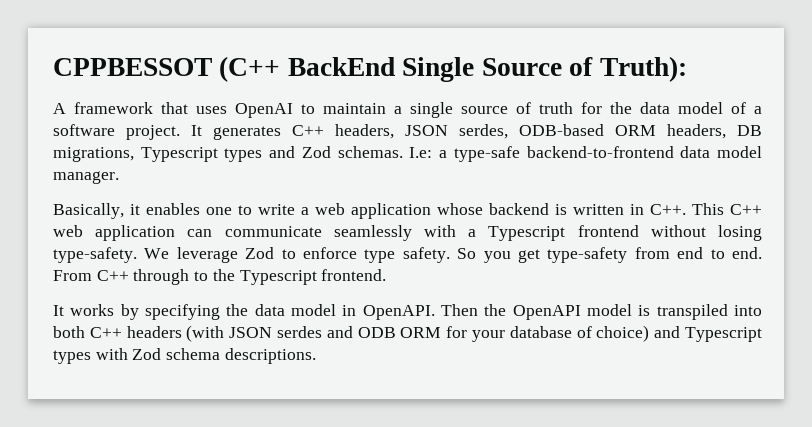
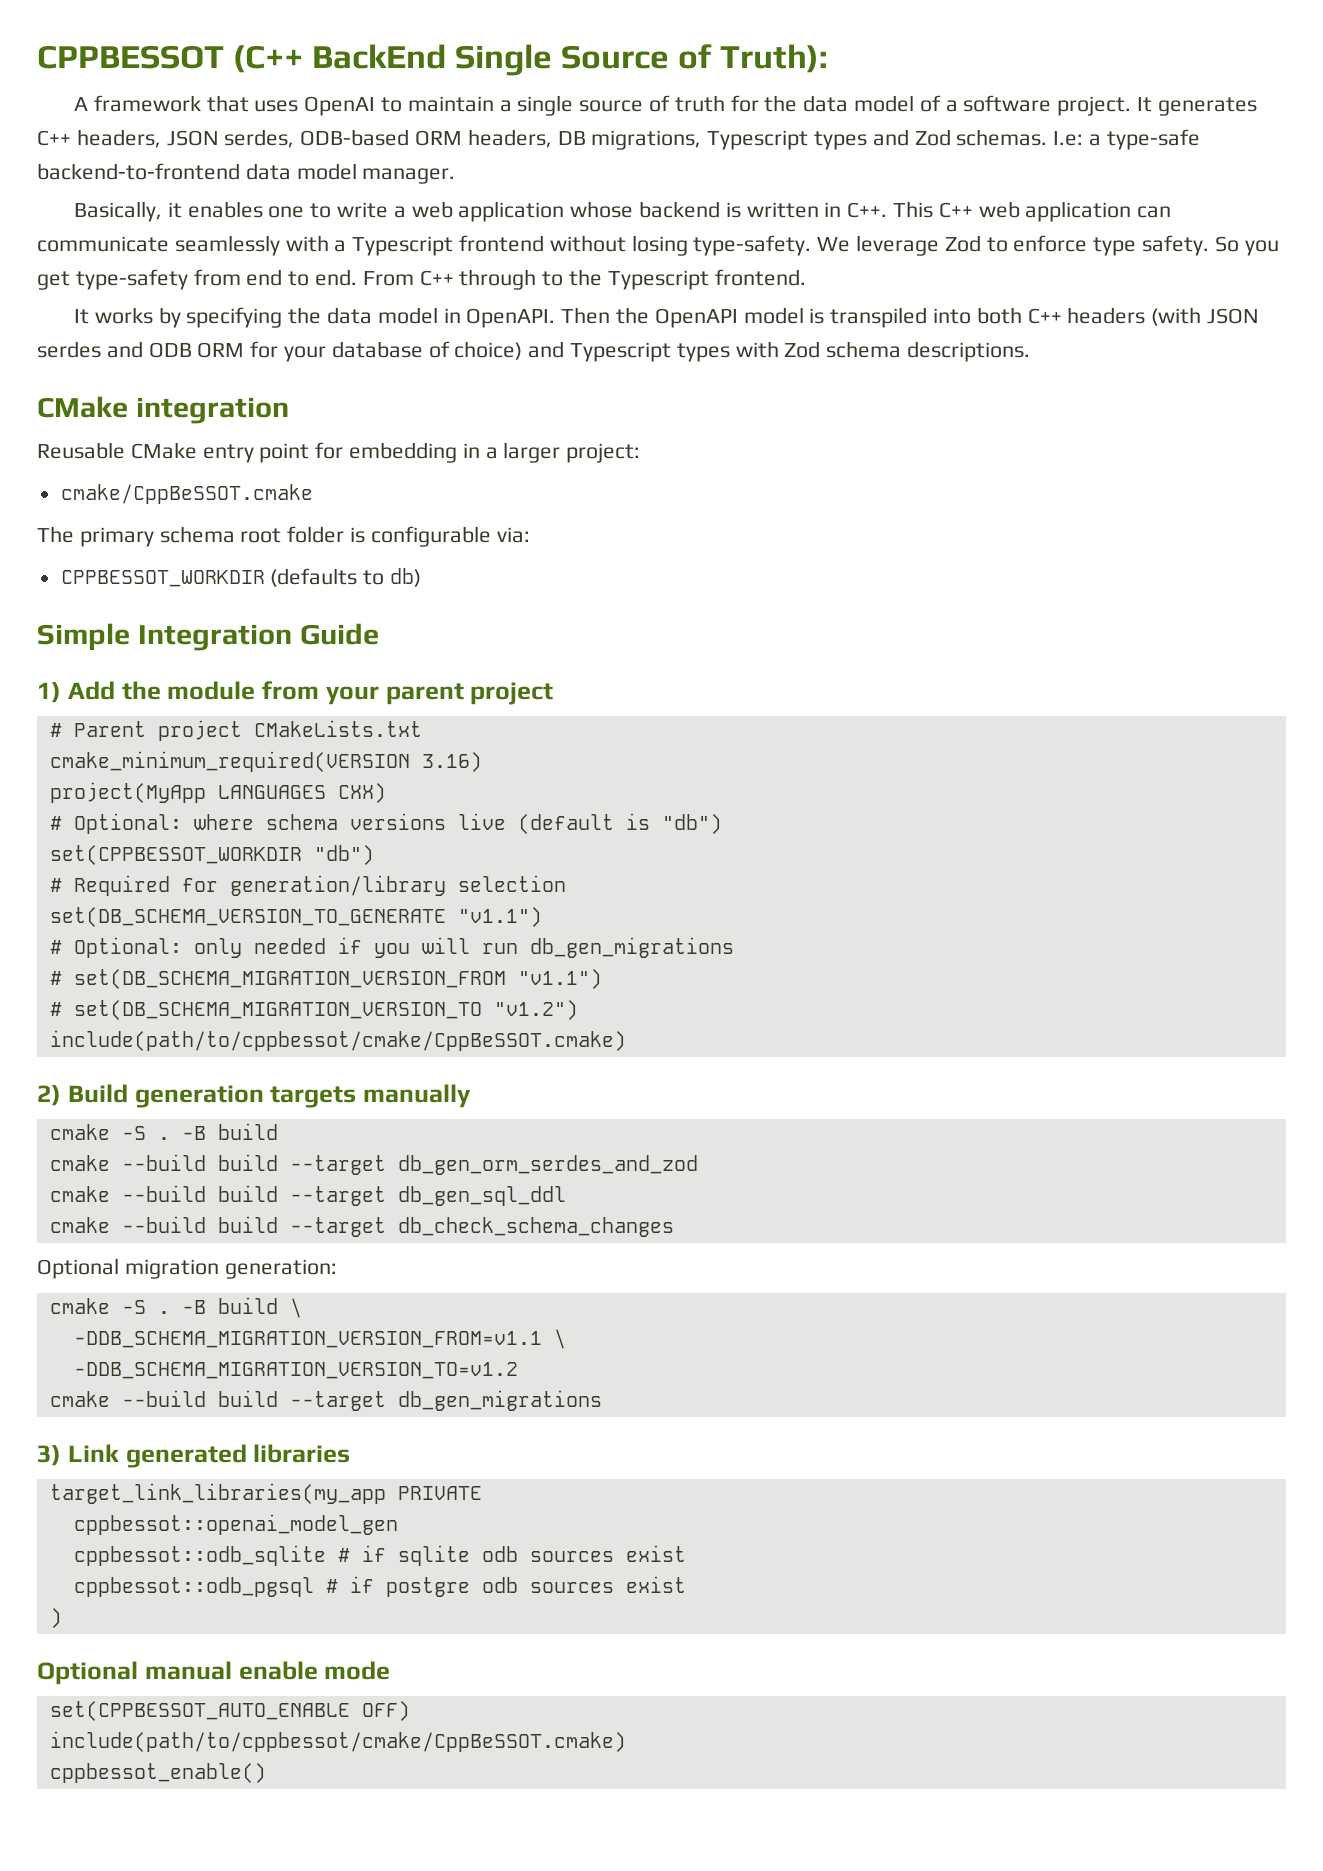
+ CMake integration
+ Reusable CMake entry point for embedding in a larger project:
+ cmake/CppBeSSOT.cmake
+ The primary schema root folder is configurable via:
+ CPPBESSOT_WORKDIR (defaults to db)
+ Simple Integration Guide
+ 1) Add the module from your parent project
+ # Parent project CMakeLists.txt
+ cmake_minimum_required(VERSION 3.16)
+ project(MyApp LANGUAGES CXX)
+ # Optional: where schema versions live (default is "db")
+ set(CPPBESSOT_WORKDIR "db")
+ # Required for generation/library selection
+ set(DB_SCHEMA_VERSION_TO_GENERATE "v1.1")
+ # Optional: only needed if you will run db_gen_migrations
+ # set(DB_SCHEMA_MIGRATION_VERSION_FROM "v1.1")
+ # set(DB_SCHEMA_MIGRATION_VERSION_TO "v1.2")
+ include(path/to/cppbessot/cmake/CppBeSSOT.cmake)
+ 2) Build generation targets manually
+ cmake -S . -B build
+ cmake --build build --target db_gen_orm_serdes_and_zod
+ cmake --build build --target db_gen_sql_ddl
+ cmake --build build --target db_check_schema_changes
+ Optional migration generation:
+ cmake -S . -B build \
+ -DDB_SCHEMA_MIGRATION_VERSION_FROM=v1.1 \
+ -DDB_SCHEMA_MIGRATION_VERSION_TO=v1.2
+ cmake --build build --target db_gen_migrations
+ 3) Link generated libraries
+ target_link_libraries(my_app PRIVATE
+ cppbessot::openai_model_gen
+ cppbessot::odb_sqlite # if sqlite odb sources exist
+ cppbessot::odb_pgsql # if postgre odb sources exist
+ )
+ Optional manual enable mode
+ set(CPPBESSOT_AUTO_ENABLE OFF)
+ include(path/to/cppbessot/cmake/CppBeSSOT.cmake)
+ cppbessot_enable()

